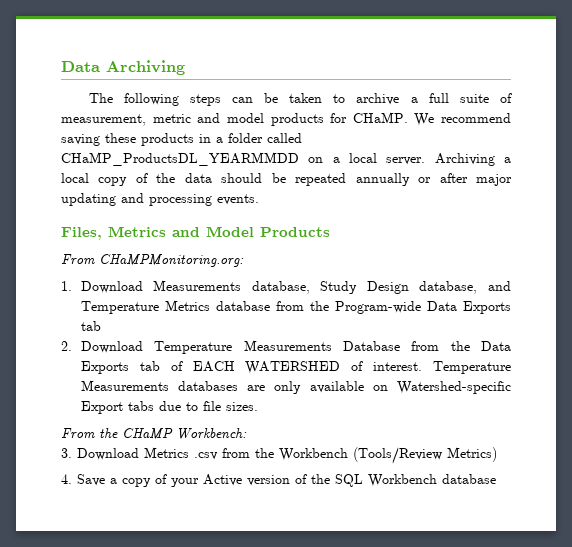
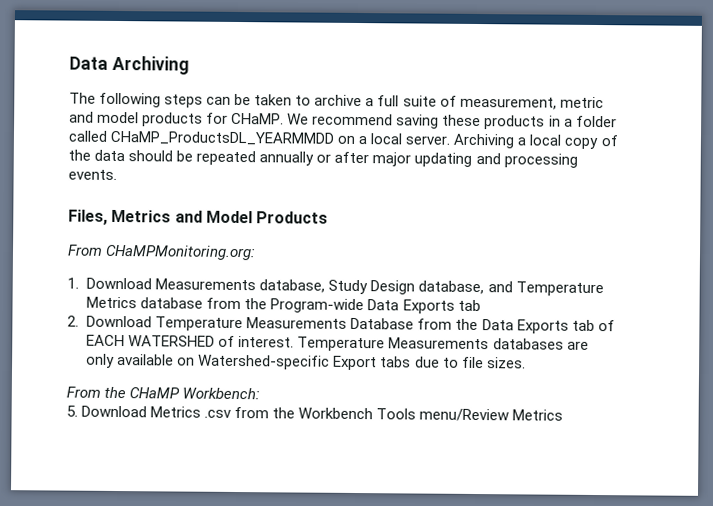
- 3. Download Metrics .csv from the Workbench (Tools/Review Metrics)
- 4. Save a copy of your Active version of the SQL Workbench database
+ 5. Download Metrics .csv from the Workbench Tools menu/Review Metrics

